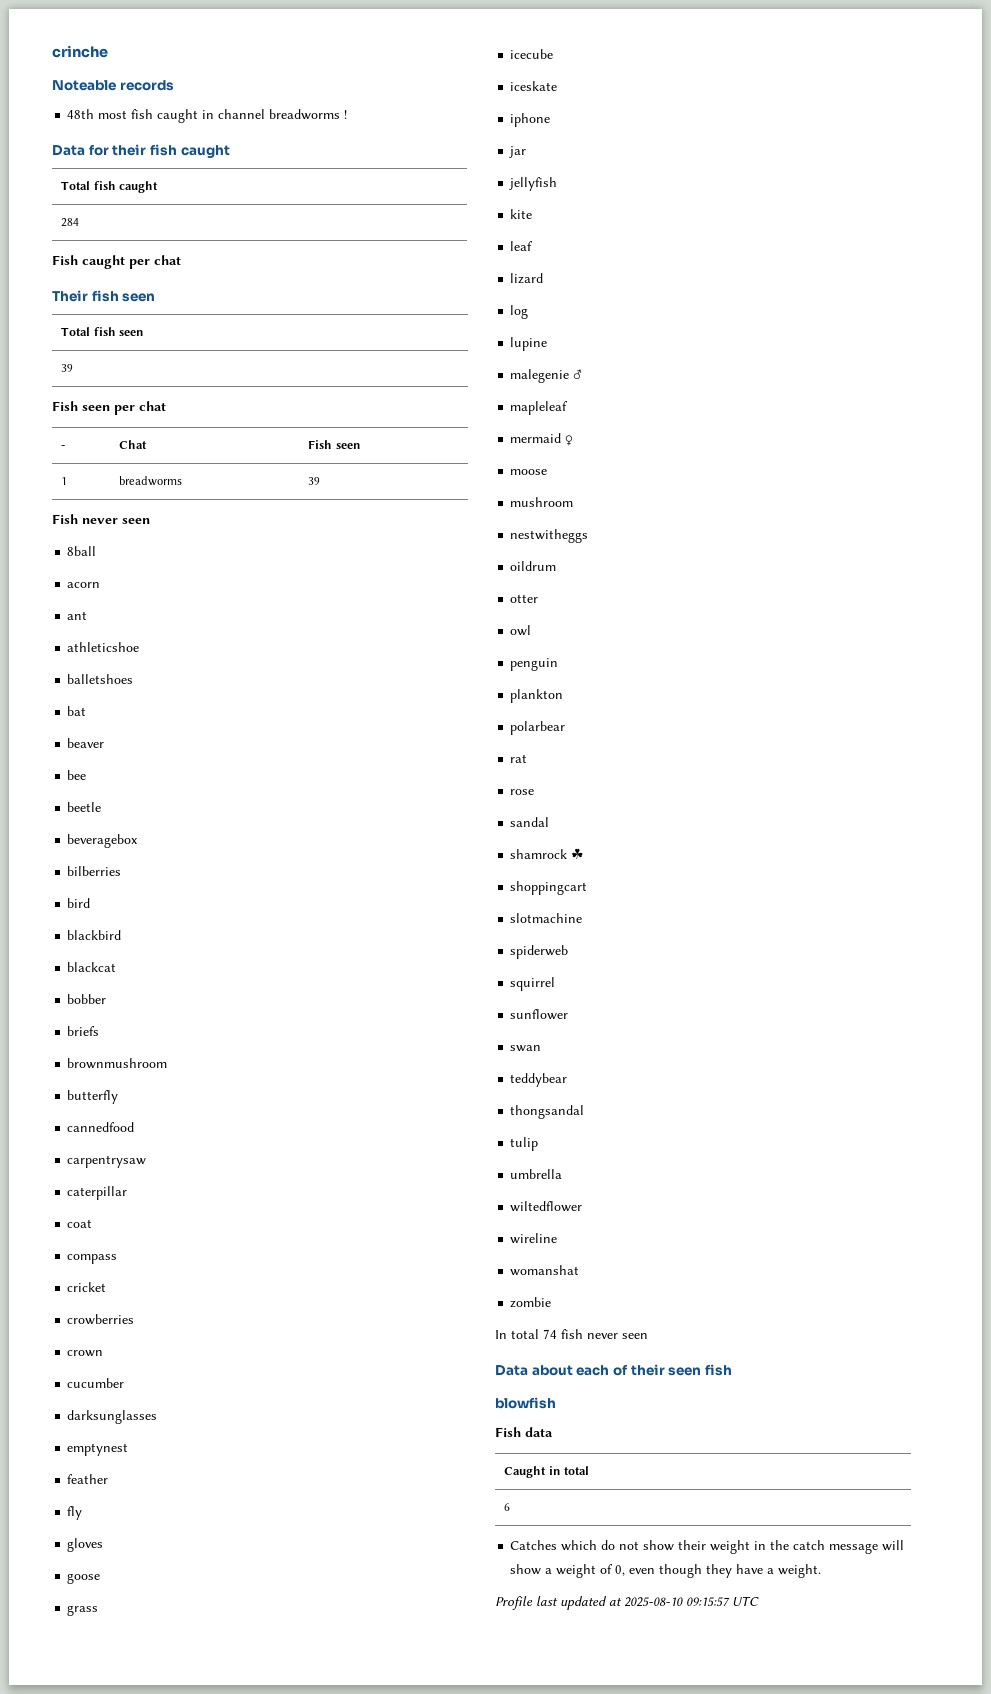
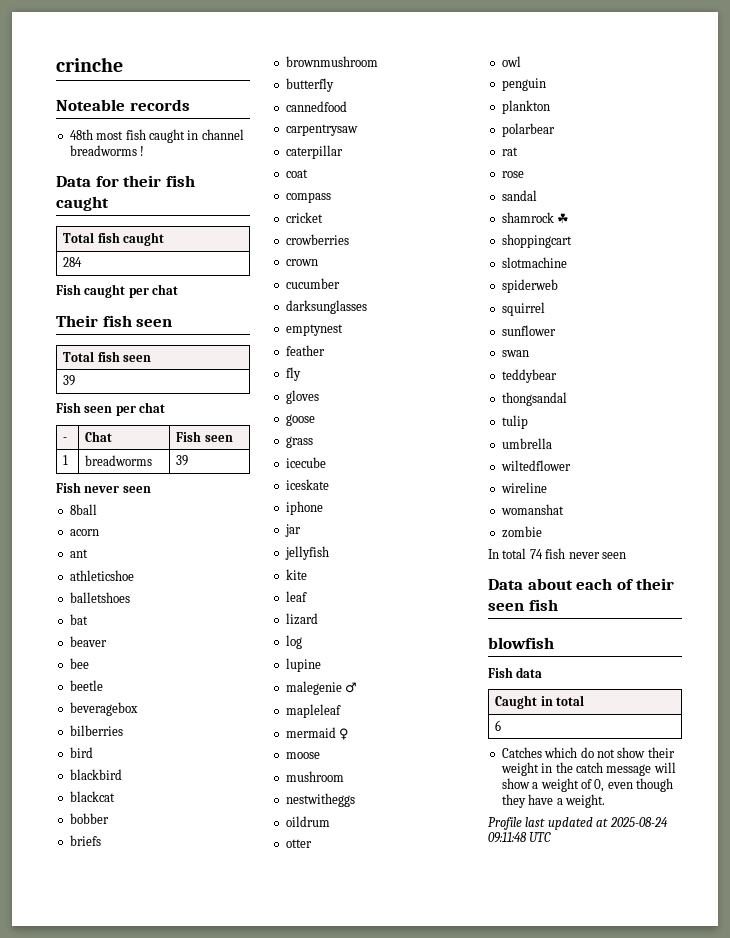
- Profile last updated at 2025-08-10 09:15:57 UTC
+ Profile last updated at 2025-08-24 09:11:48 UTC

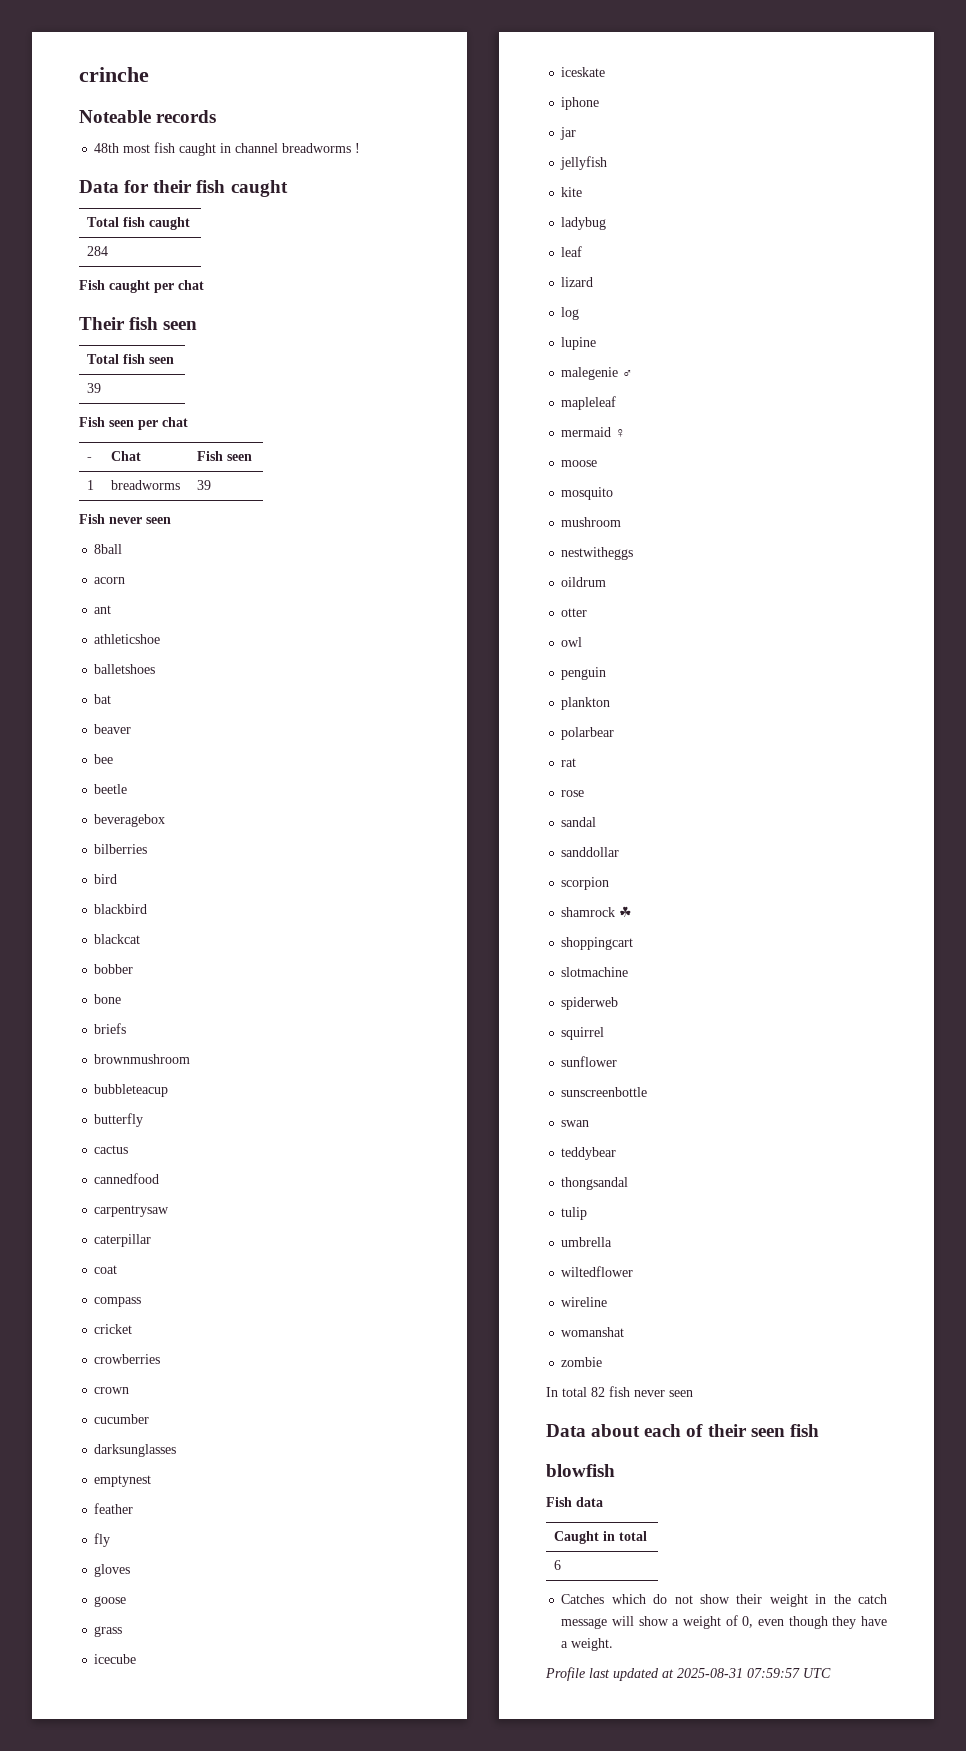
+ bone
+ bubbleteacup
+ cactus
+ ladybug
+ mosquito
+ sanddollar
+ scorpion
+ sunscreenbottle
- In total 74 fish never seen
+ In total 82 fish never seen
- Profile last updated at 2025-08-24 09:11:48 UTC
+ Profile last updated at 2025-08-31 07:59:57 UTC

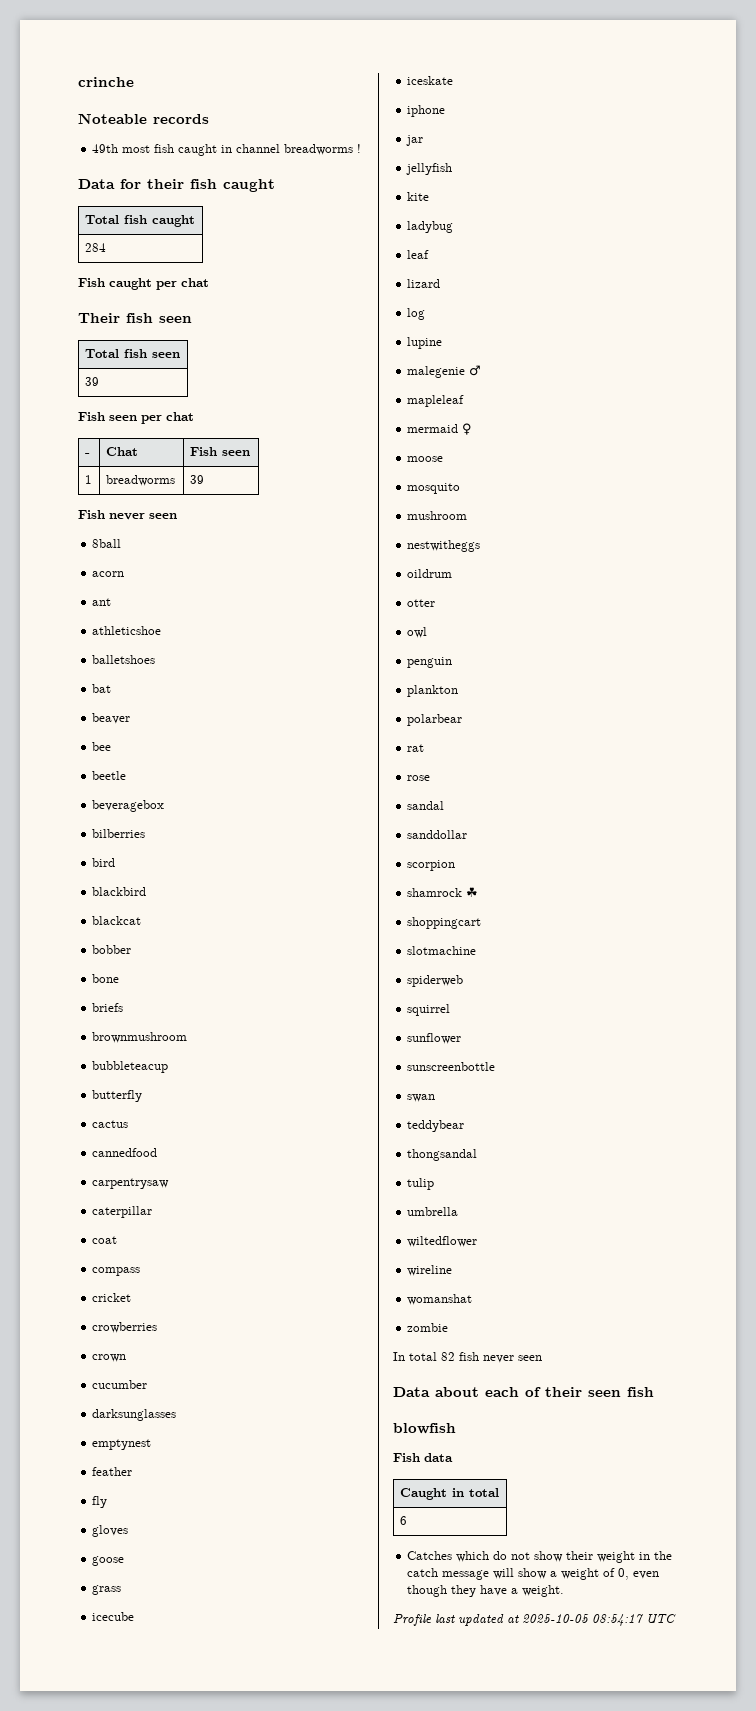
- 48th most fish caught in channel breadworms !
+ 49th most fish caught in channel breadworms !
- Profile last updated at 2025-08-31 07:59:57 UTC
+ Profile last updated at 2025-10-05 08:54:17 UTC

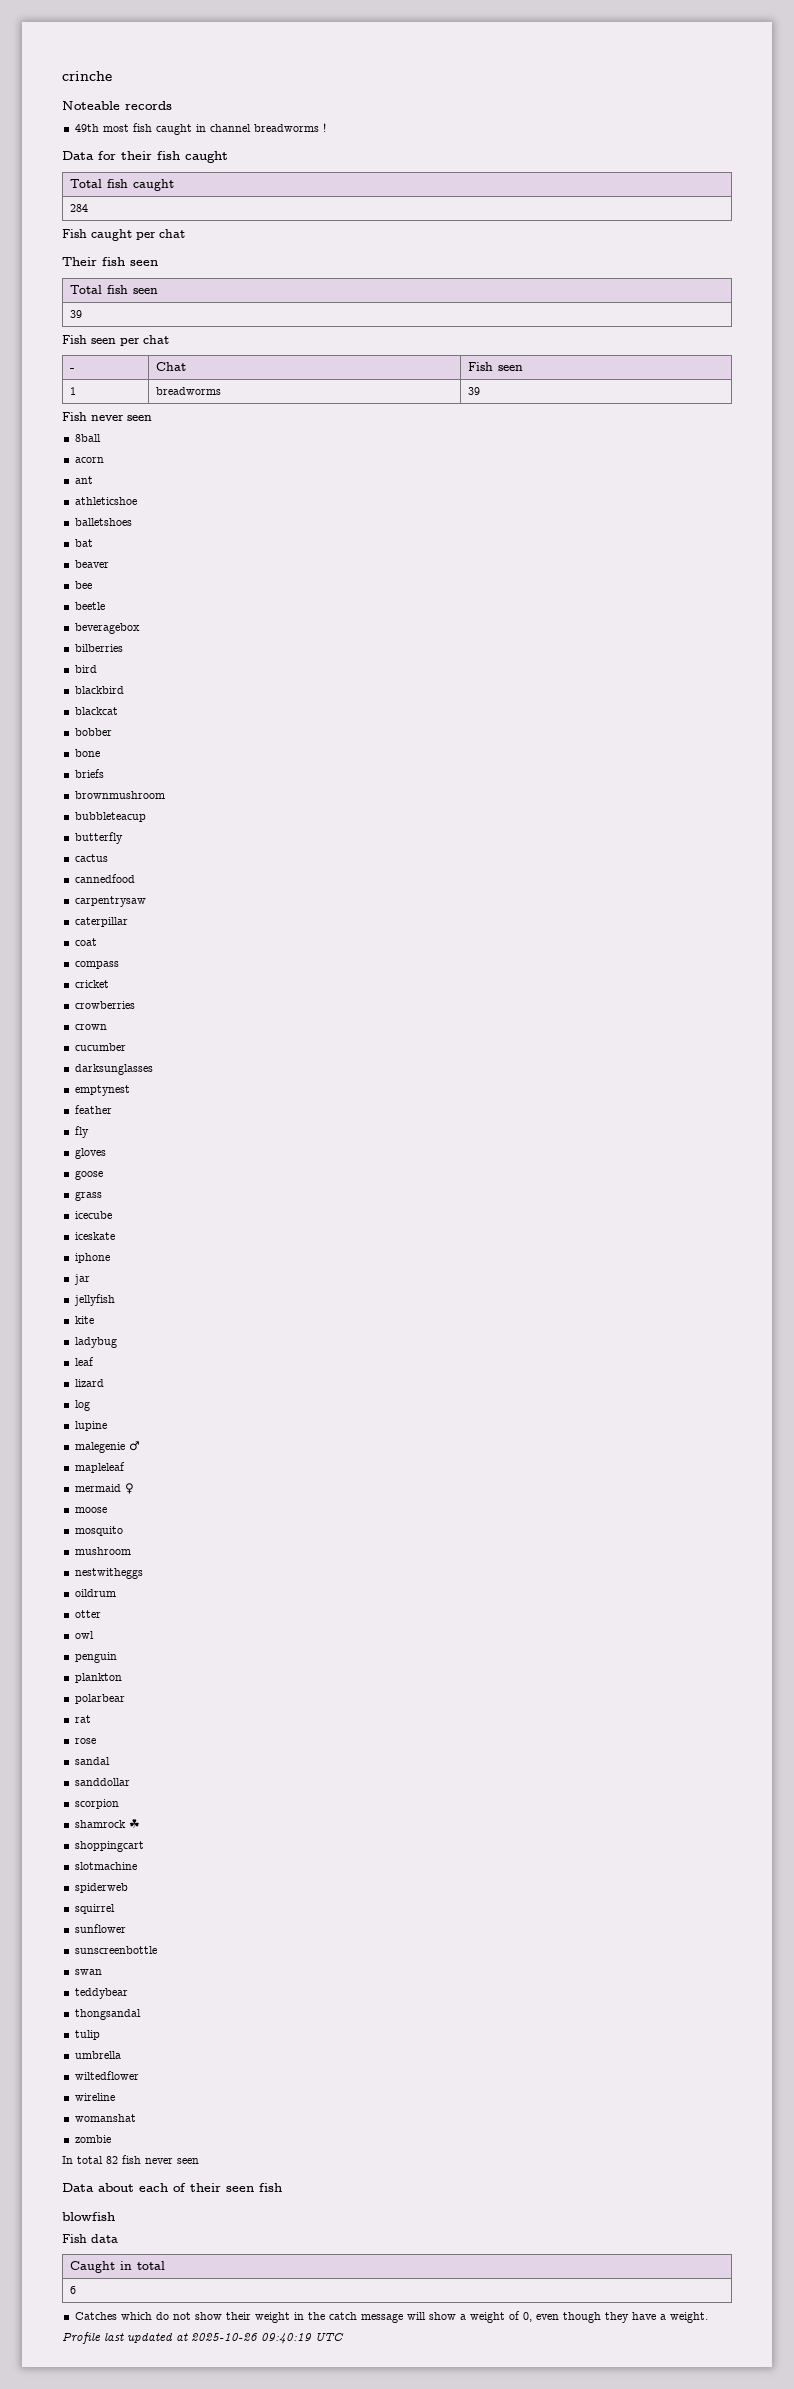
- Profile last updated at 2025-10-05 08:54:17 UTC
+ Profile last updated at 2025-10-26 09:40:19 UTC

